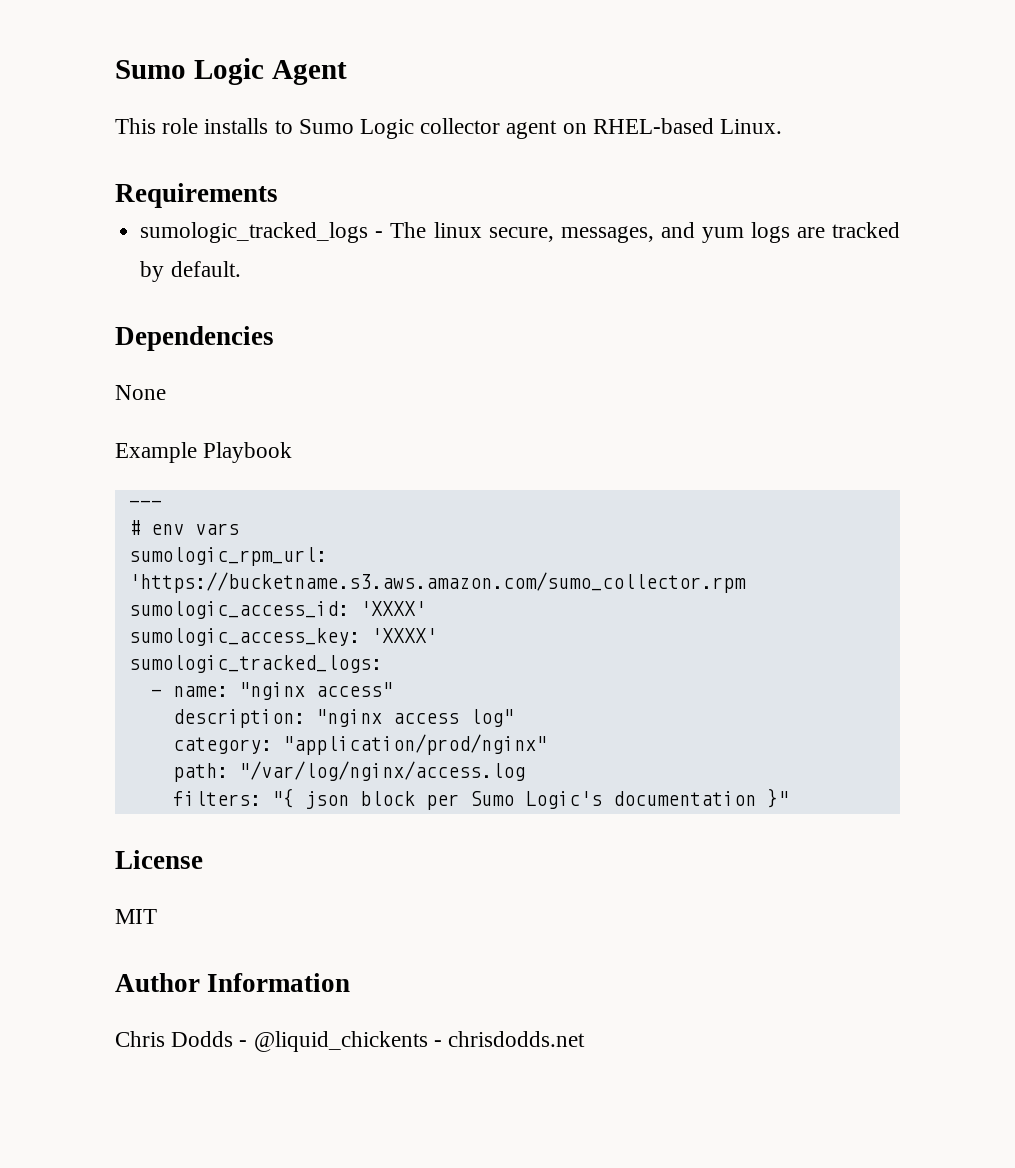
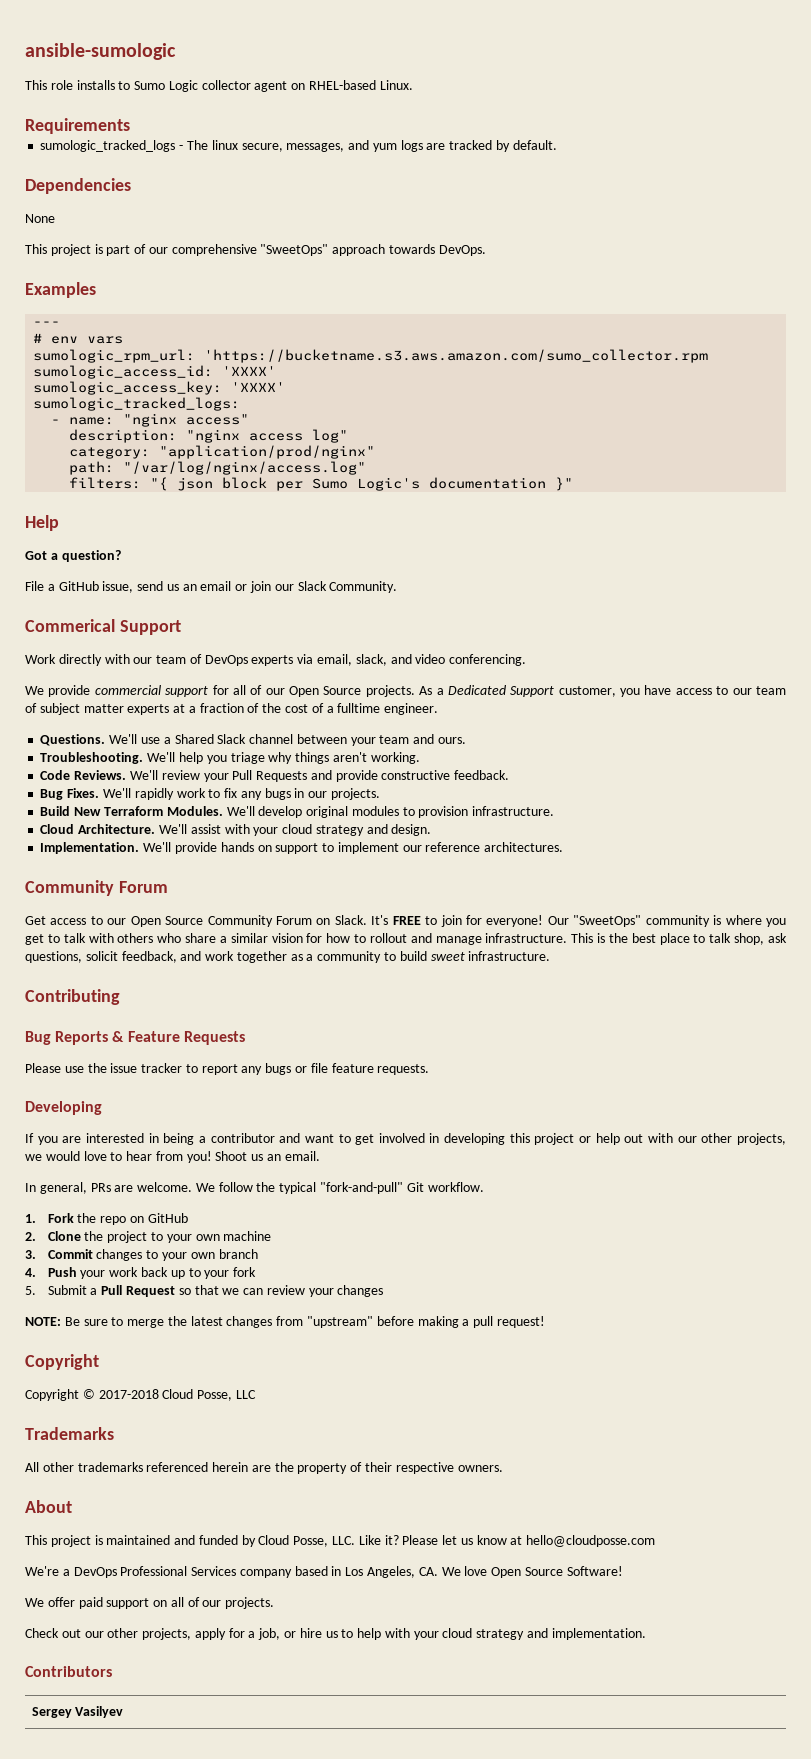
- Sumo Logic Agent
+ ansible-sumologic
- Example Playbook
+ This project is part of our comprehensive "SweetOps" approach towards DevOps.
+ Examples
- path: "/var/log/nginx/access.log
+ path: "/var/log/nginx/access.log"
- License
- MIT
- Author Information
- Chris Dodds - @liquid_chickents - chrisdodds.net
+ Help
+ Got a question?
+ File a GitHub issue, send us an email or join our Slack Community.
+ Commerical Support
+ Work directly with our team of DevOps experts via email, slack, and video conferencing.
+ We provide commercial support for all of our Open Source projects. As a Dedicated Support customer, you have access to our team of subject matter experts at a fraction of the cost of a fulltime engineer.
+ Questions. We'll use a Shared Slack channel between your team and ours.
+ Troubleshooting. We'll help you triage why things aren't working.
+ Code Reviews. We'll review your Pull Requests and provide constructive feedback.
+ Bug Fixes. We'll rapidly work to fix any bugs in our projects.
+ Build New Terraform Modules. We'll develop original modules to provision infrastructure.
+ Cloud Architecture. We'll assist with your cloud strategy and design.
+ Implementation. We'll provide hands on support to implement our reference architectures.
+ Community Forum
+ Get access to our Open Source Community Forum on Slack. It's FREE to join for everyone! Our "SweetOps" community is where you get to talk with others who share a similar vision for how to rollout and manage infrastructure. This is the best place to talk shop, ask questions, solicit feedback, and work together as a community to build sweet infrastructure.
+ Contributing
+ Bug Reports & Feature Requests
+ Please use the issue tracker to report any bugs or file feature requests.
+ Developing
+ If you are interested in being a contributor and want to get involved in developing this project or help out with our other projects, we would love to hear from you! Shoot us an email.
+ In general, PRs are welcome. We follow the typical "fork-and-pull" Git workflow.
+ 1. Fork the repo on GitHub
+ 2. Clone the project to your own machine
+ 3. Commit changes to your own branch
+ 4. Push your work back up to your fork
+ 5. Submit a Pull Request so that we can review your changes
+ NOTE: Be sure to merge the latest changes from "upstream" before making a pull request!
+ Copyright
+ Copyright © 2017-2018 Cloud Posse, LLC
+ Trademarks
+ All other trademarks referenced herein are the property of their respective owners.
+ About
+ This project is maintained and funded by Cloud Posse, LLC. Like it? Please let us know at hello@cloudposse.com
+ We're a DevOps Professional Services company based in Los Angeles, CA. We love Open Source Software!
+ We offer paid support on all of our projects.
+ Check out our other projects, apply for a job, or hire us to help with your cloud strategy and implementation.
+ Contributors
+ Sergey Vasilyev

